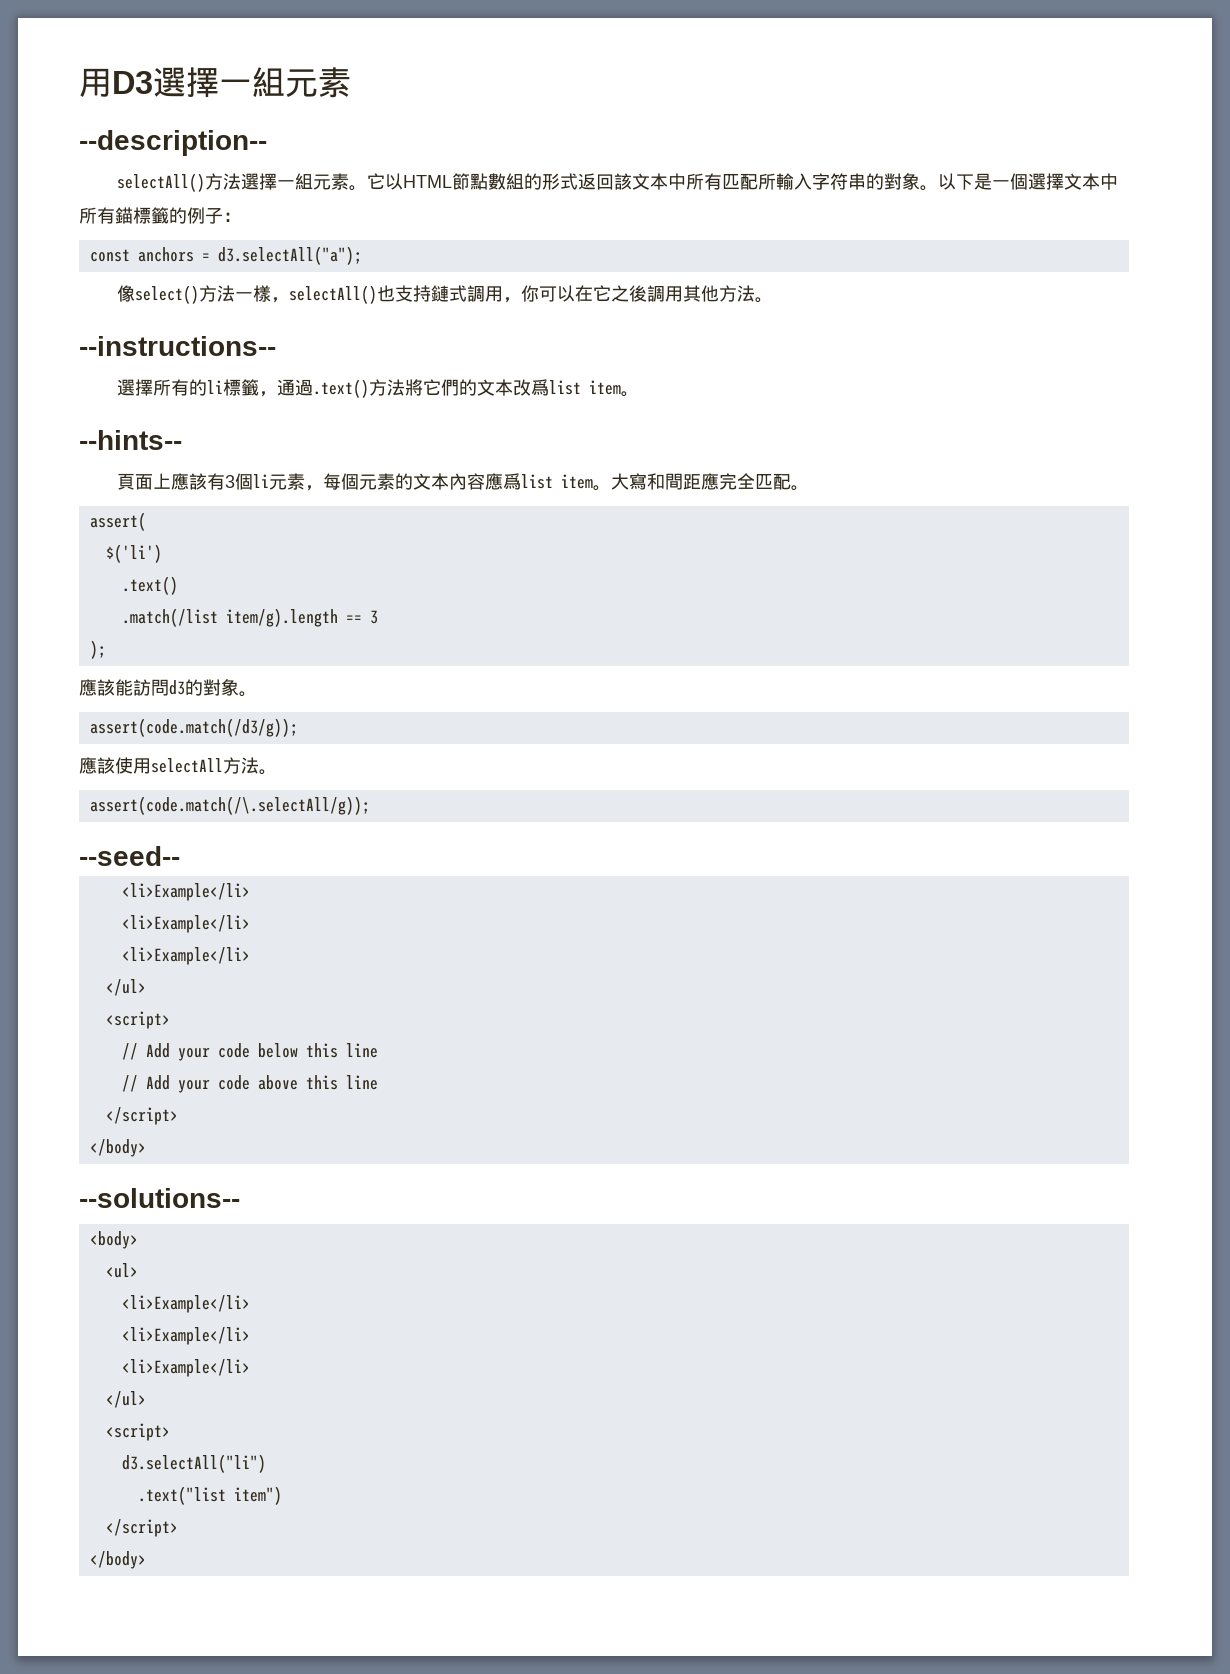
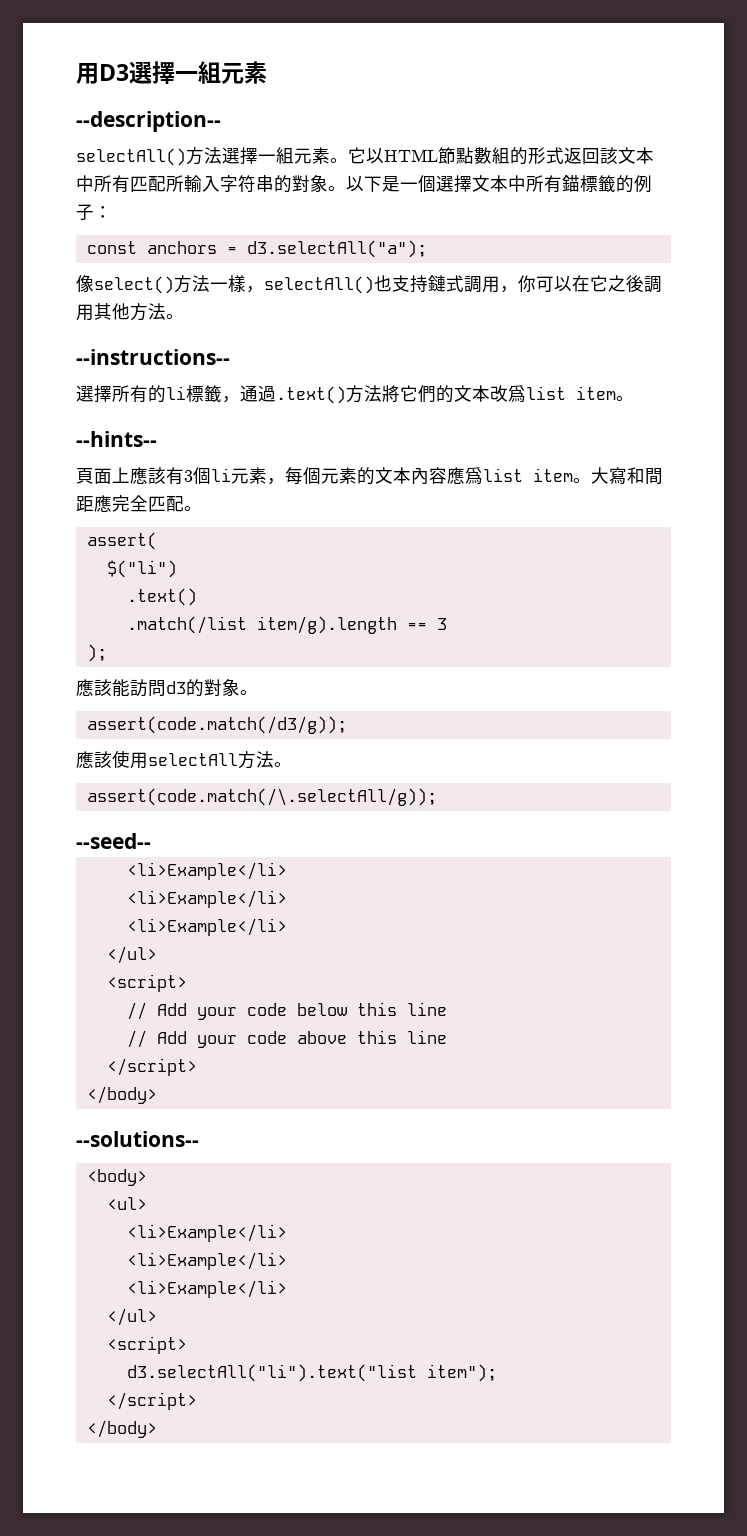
- $('li')
+ $("li")
- d3.selectAll("li")
- .text("list item")
+ d3.selectAll("li").text("list item");

